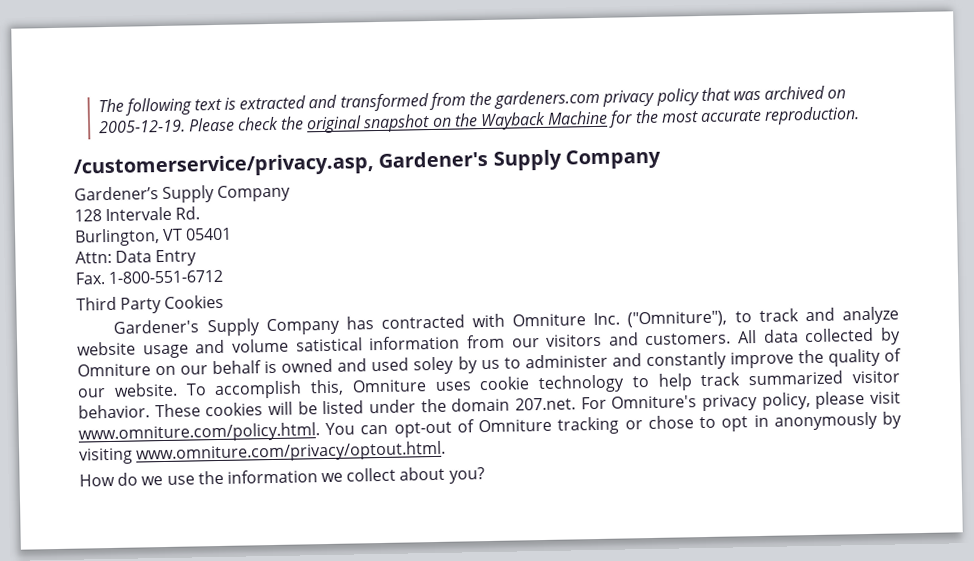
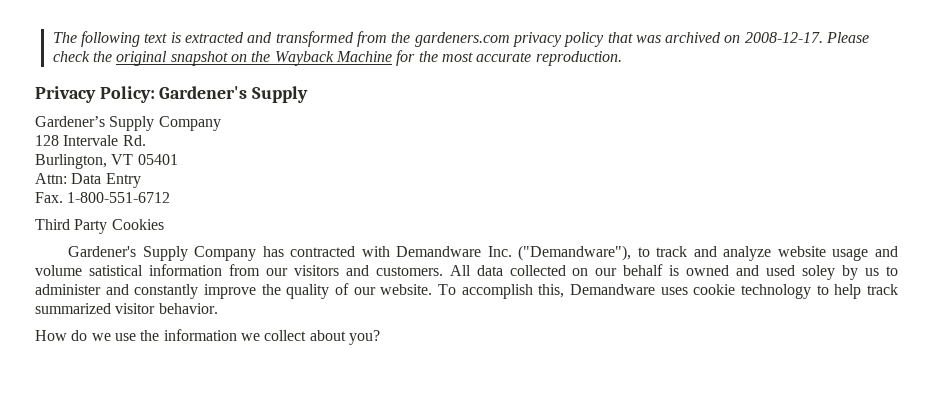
- The following text is extracted and transformed from the gardeners.com privacy policy that was archived on 2005-12-19.
+ The following text is extracted and transformed from the gardeners.com privacy policy that was archived on 2008-12-17.
- /customerservice/privacy.asp, Gardener's Supply Company
+ Privacy Policy: Gardener's Supply
- Gardener's Supply Company has contracted with Omniture Inc. ("Omniture"), to track and analyze website usage and volume satistical information from our visitors and customers.
+ Gardener's Supply Company has contracted with Demandware Inc. ("Demandware"), to track and analyze website usage and volume satistical information from our visitors and customers.
- All data collected by Omniture on our behalf is owned and used soley by us to administer and constantly improve the quality of our website.
+ All data collected on our behalf is owned and used soley by us to administer and constantly improve the quality of our website.
- To accomplish this, Omniture uses cookie technology to help track summarized visitor behavior. These cookies will be listed under the domain 207.net. For Omniture's privacy policy, please visit www.omniture.com/policy.html. You can opt-out of Omniture tracking or chose to opt in anonymously by visiting www.omniture.com/privacy/optout.html.
+ To accomplish this, Demandware uses cookie technology to help track summarized visitor behavior.

